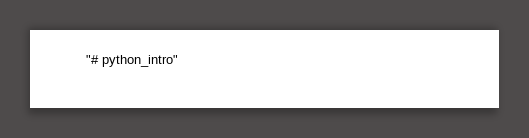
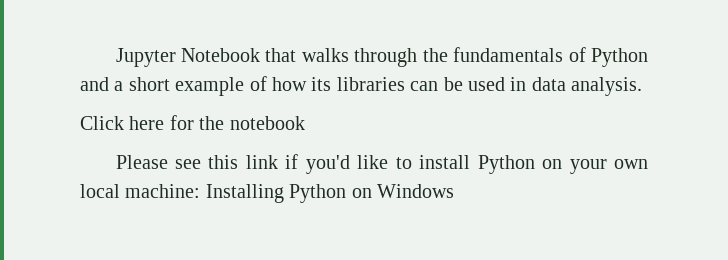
- "# python_intro"
+ Jupyter Notebook that walks through the fundamentals of Python and a short example of how its libraries can be used in data analysis.
+ Click here for the notebook
+ Please see this link if you'd like to install Python on your own local machine: Installing Python on Windows

